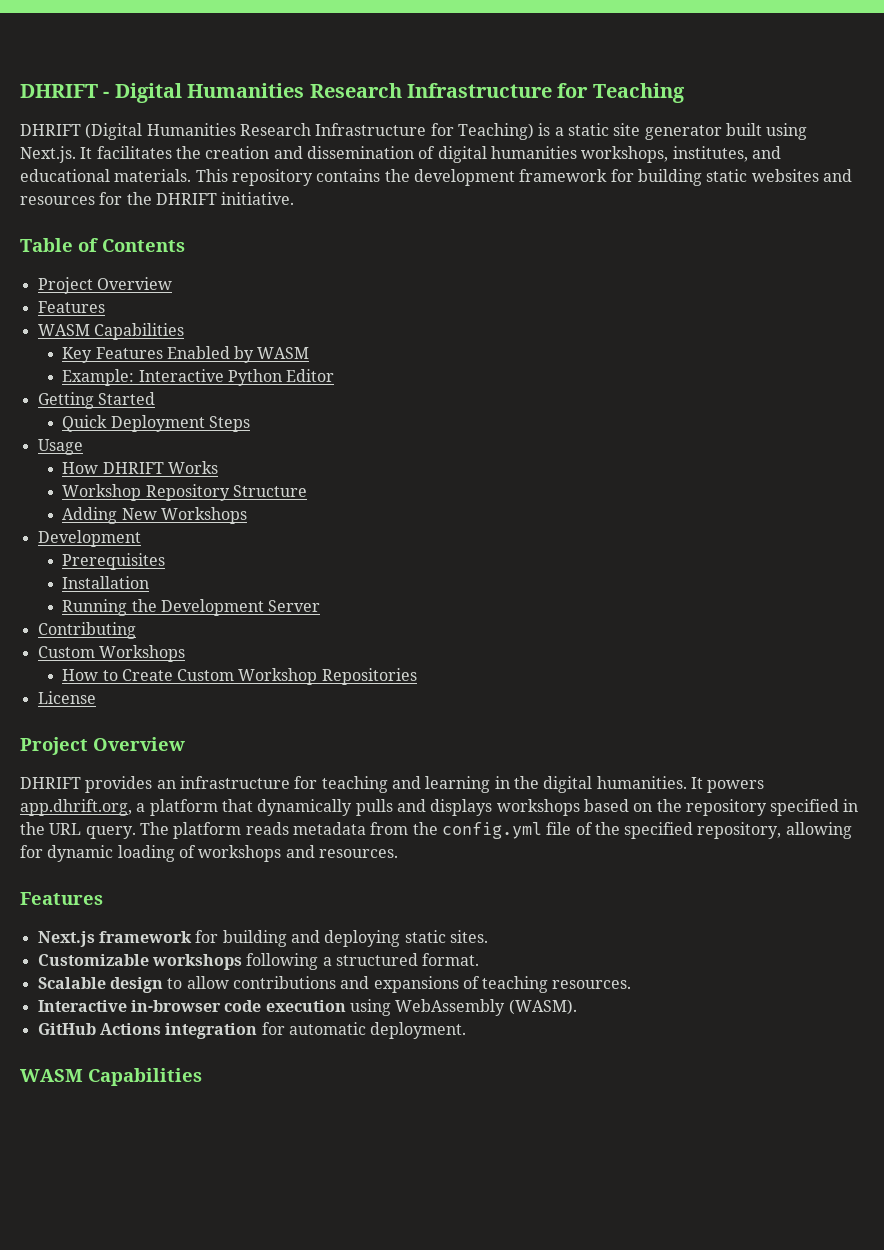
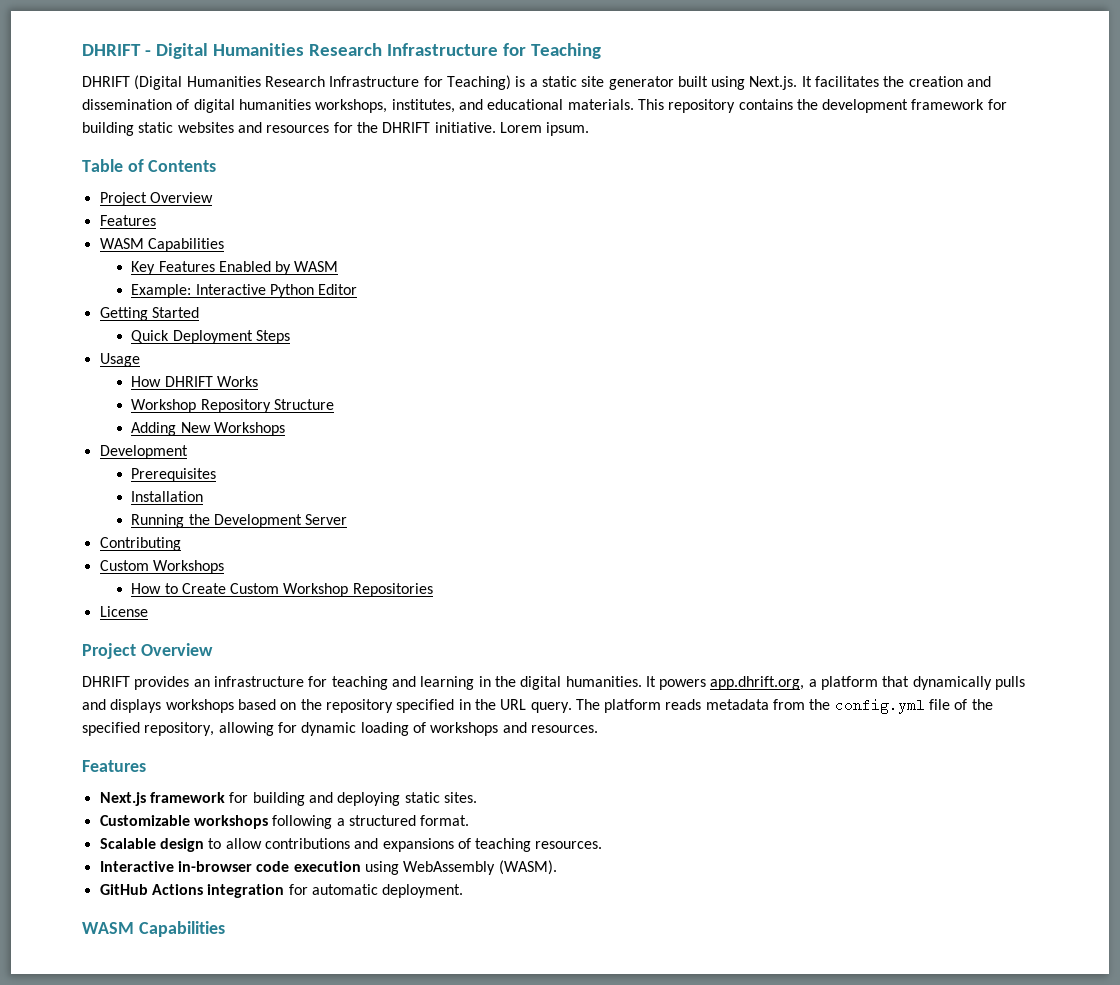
+ Lorem ipsum.

